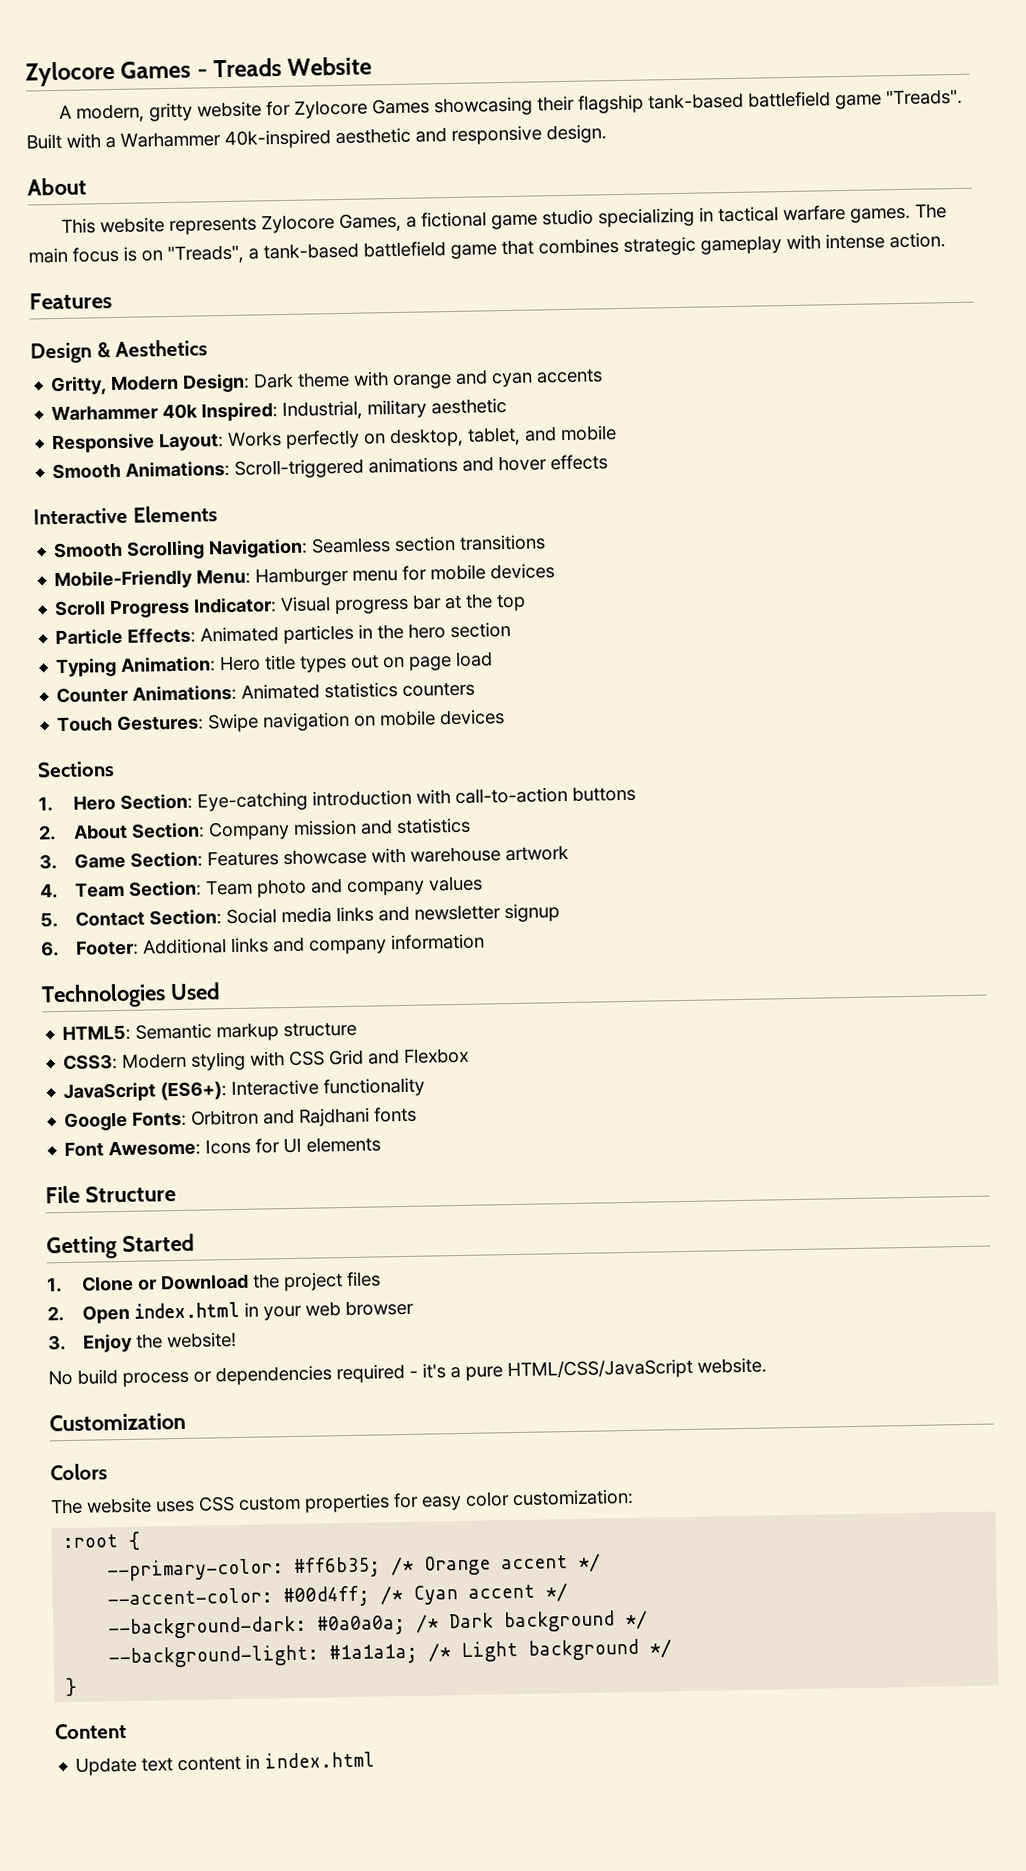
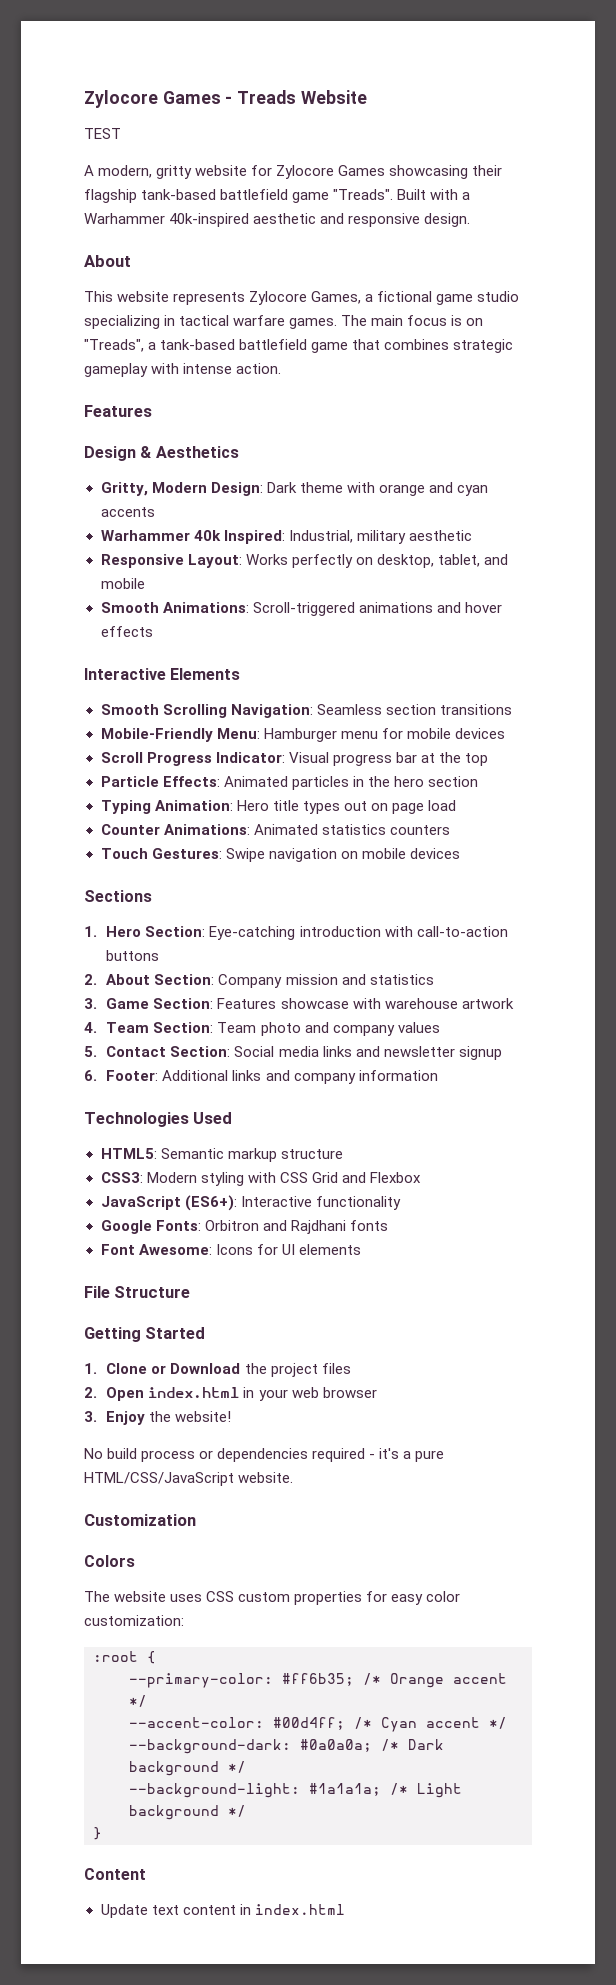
+ TEST

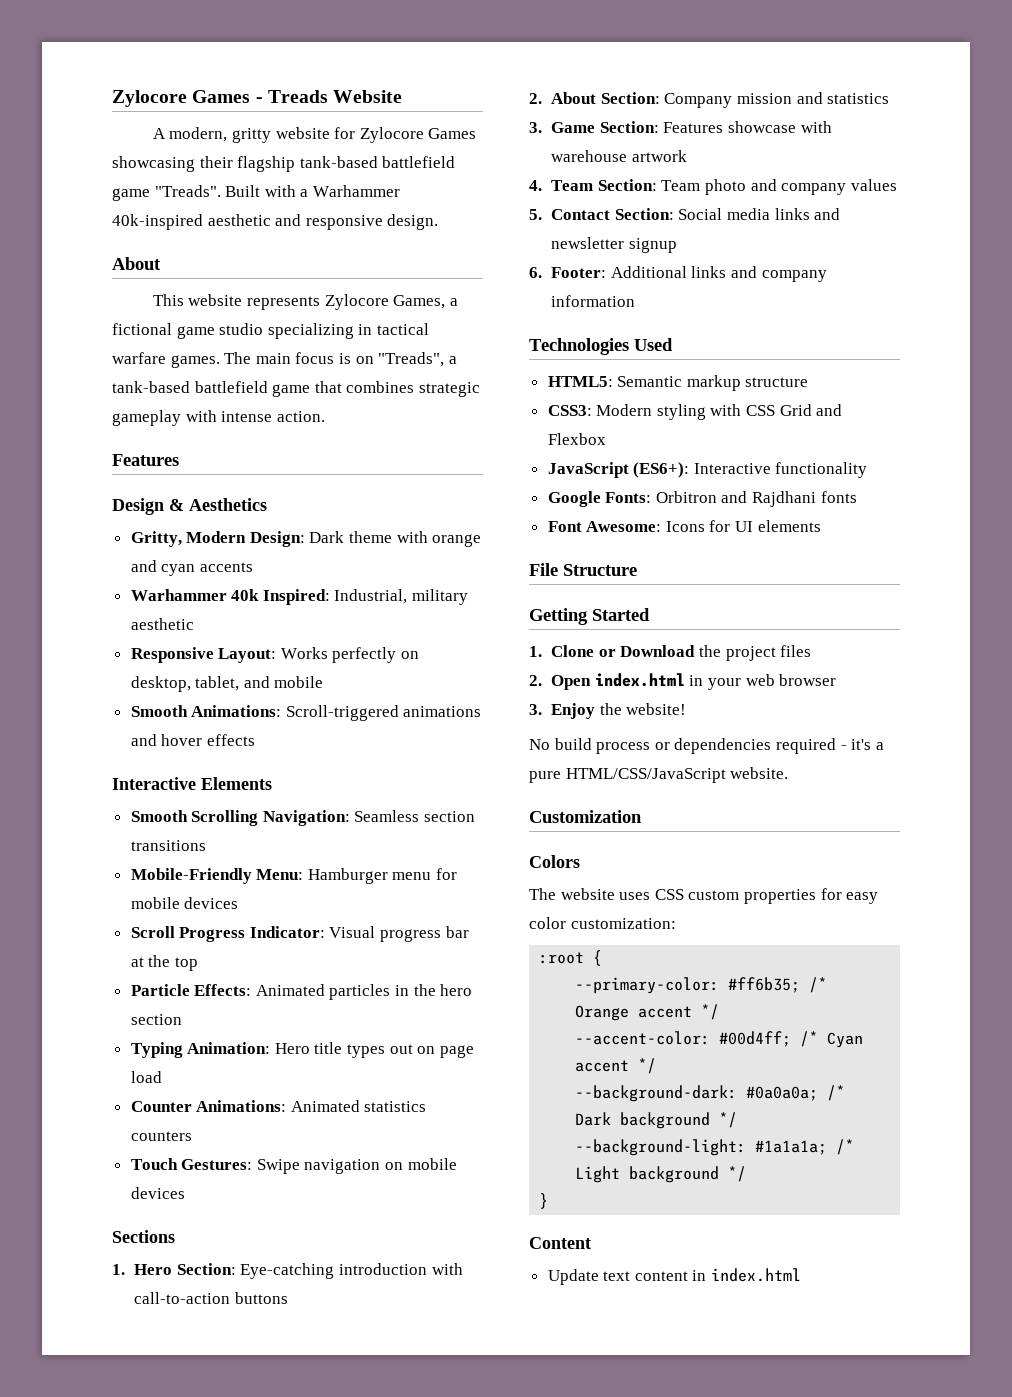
- TEST

